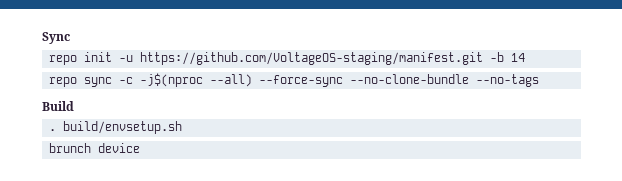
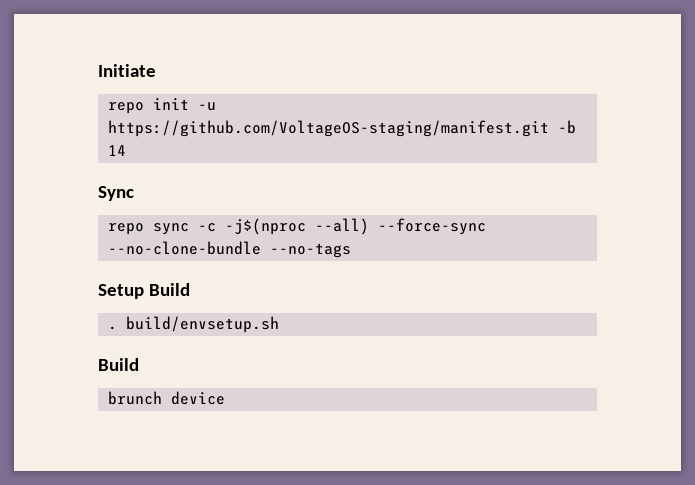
- Sync
+ Initiate
+ Sync
- Build
+ Setup Build
  . build/envsetup.sh
+ Build

